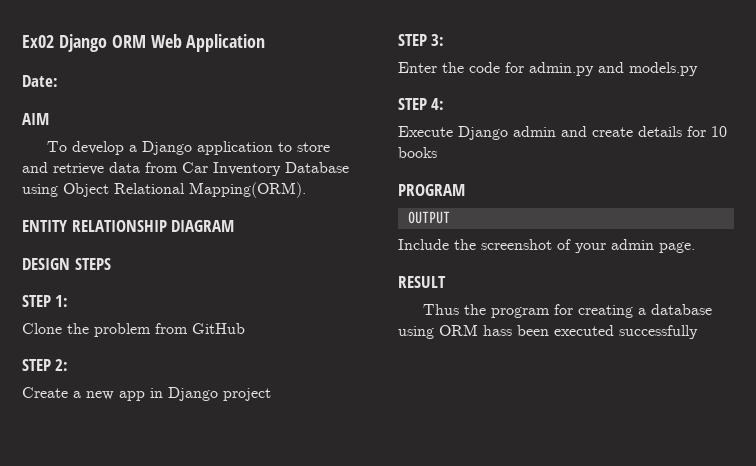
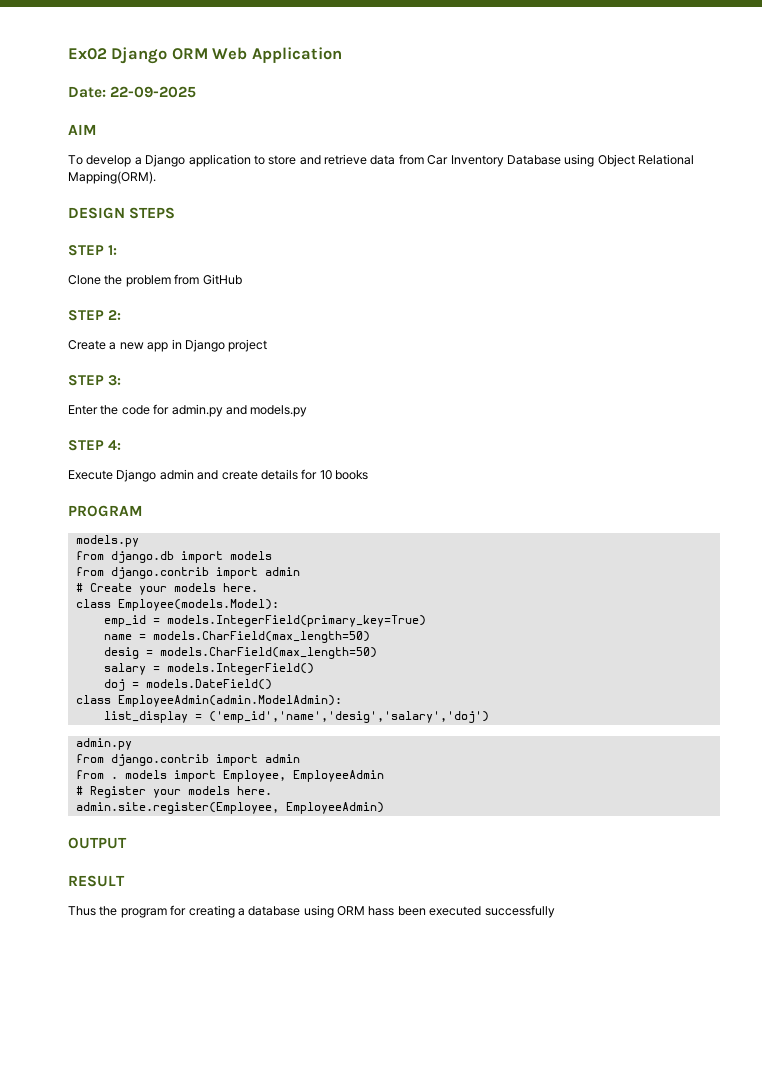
- Date:
+ Date: 22-09-2025
- ENTITY RELATIONSHIP DIAGRAM
  PROGRAM
+ models.py
+ from django.db import models
+ from django.contrib import admin
+ # Create your models here.
+ class Employee(models.Model):
+ emp_id = models.IntegerField(primary_key=True)
+ name = models.CharField(max_length=50)
+ desig = models.CharField(max_length=50)
+ salary = models.IntegerField()
+ doj = models.DateField()
+ class EmployeeAdmin(admin.ModelAdmin):
+ list_display = ('emp_id','name','desig','salary','doj')
+ admin.py
+ from django.contrib import admin
+ from . models import Employee, EmployeeAdmin
+ # Register your models here.
+ admin.site.register(Employee, EmployeeAdmin)
  OUTPUT
- Include the screenshot of your admin page.

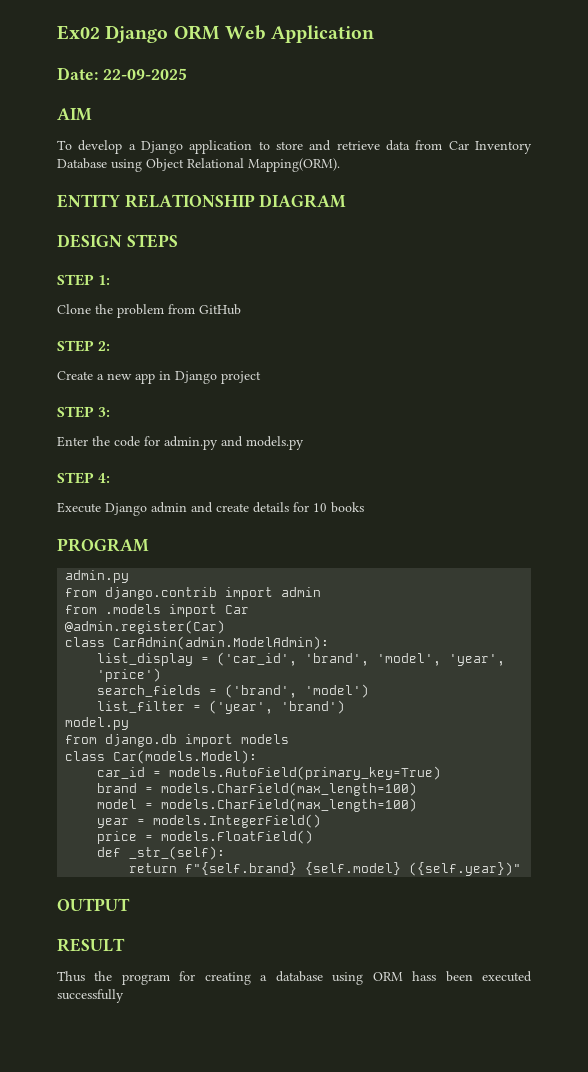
+ ENTITY RELATIONSHIP DIAGRAM
  PROGRAM
- models.py
- from django.db import models
- from django.contrib import admin
- # Create your models here.
- class Employee(models.Model):
- emp_id = models.IntegerField(primary_key=True)
- name = models.CharField(max_length=50)
- desig = models.CharField(max_length=50)
- salary = models.IntegerField()
- doj = models.DateField()
- class EmployeeAdmin(admin.ModelAdmin):
- list_display = ('emp_id','name','desig','salary','doj')
- from . models import Employee, EmployeeAdmin
- # Register your models here.
- admin.site.register(Employee, EmployeeAdmin)
+ from .models import Car
+ @admin.register(Car)
+ class CarAdmin(admin.ModelAdmin):
+ list_display = ('car_id', 'brand', 'model', 'year', 'price')
+ search_fields = ('brand', 'model')
+ list_filter = ('year', 'brand')
+ model.py
+ from django.db import models
+ class Car(models.Model):
+ car_id = models.AutoField(primary_key=True)
+ brand = models.CharField(max_length=100)
+ model = models.CharField(max_length=100)
+ year = models.IntegerField()
+ price = models.FloatField()
+ def _str_(self):
+ return f"{self.brand} {self.model} ({self.year})"

